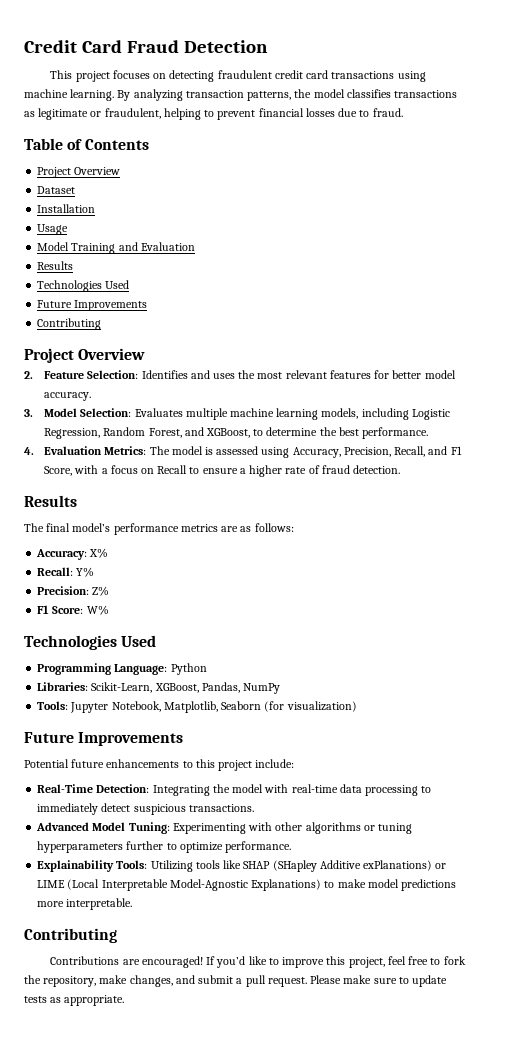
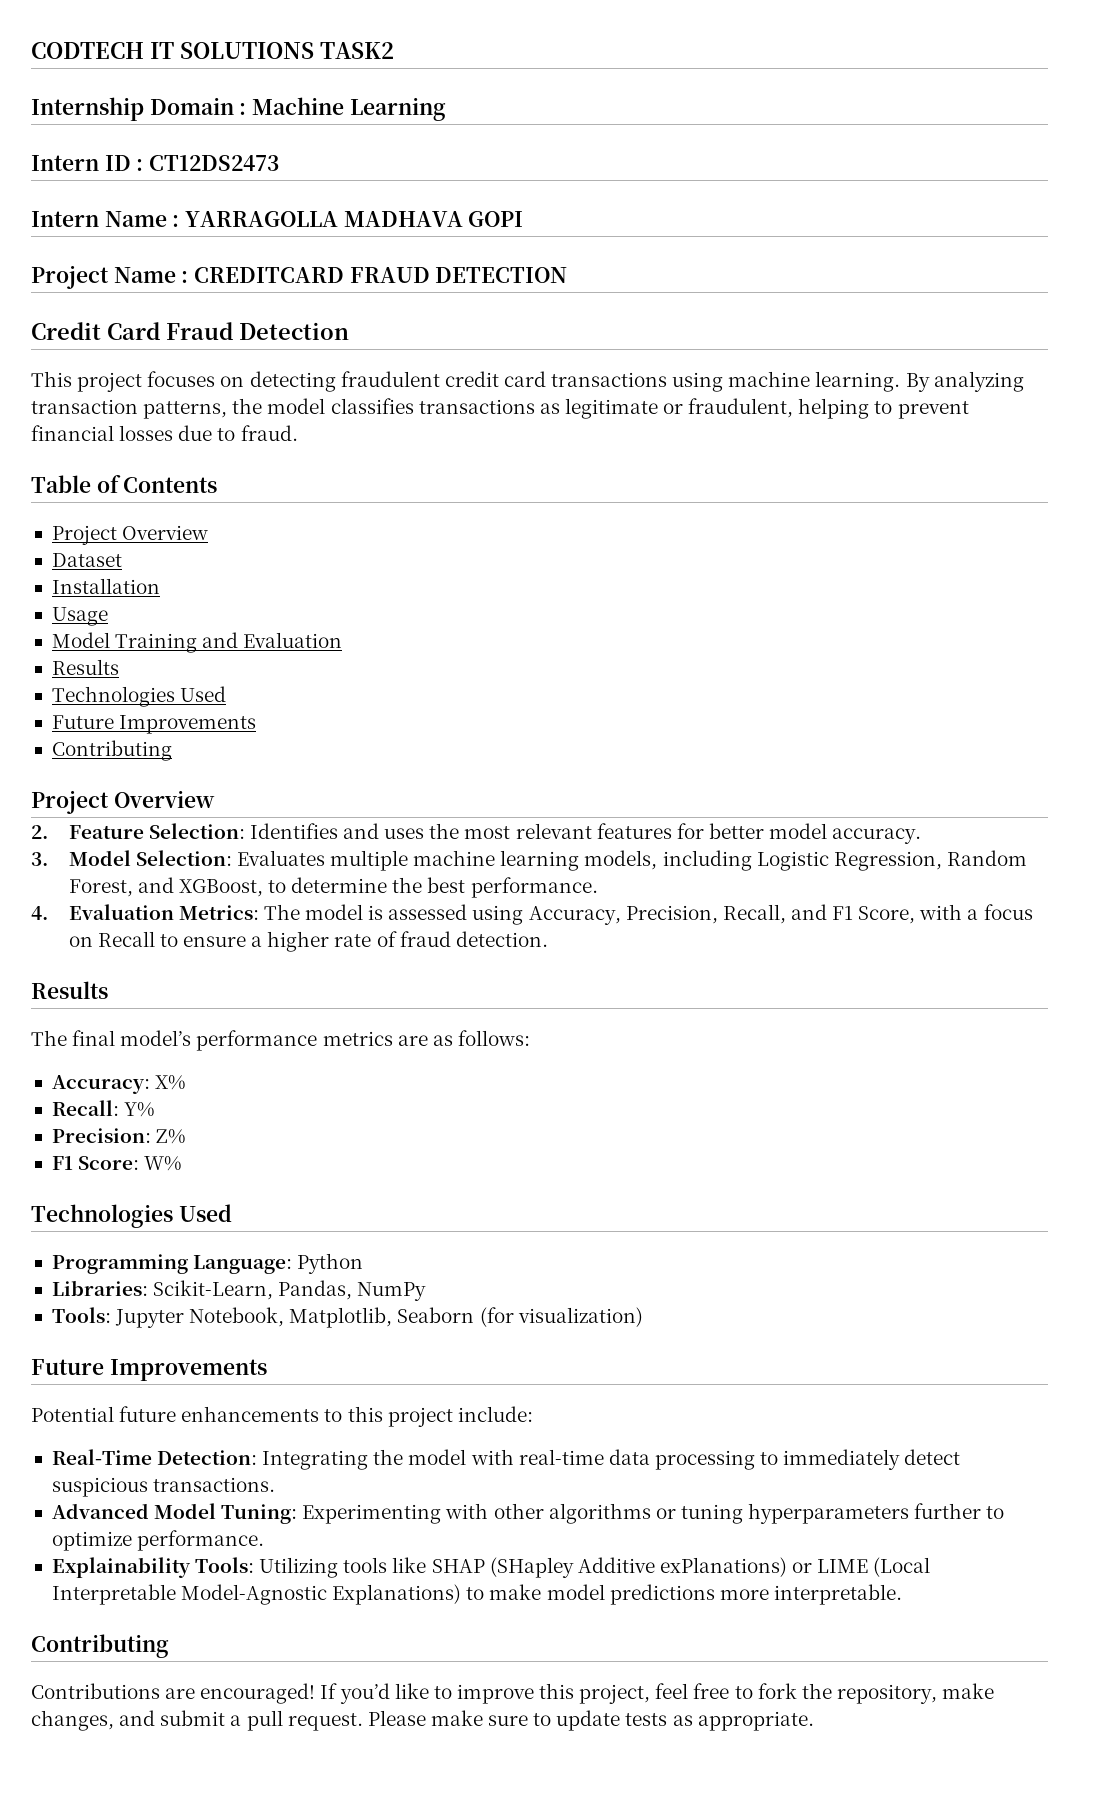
+ CODTECH IT SOLUTIONS TASK2
+ Internship Domain : Machine Learning
+ Intern ID : CT12DS2473
+ Intern Name : YARRAGOLLA MADHAVA GOPI
+ Project Name : CREDITCARD FRAUD DETECTION
- Libraries: Scikit-Learn, XGBoost, Pandas, NumPy
+ Libraries: Scikit-Learn, Pandas, NumPy

